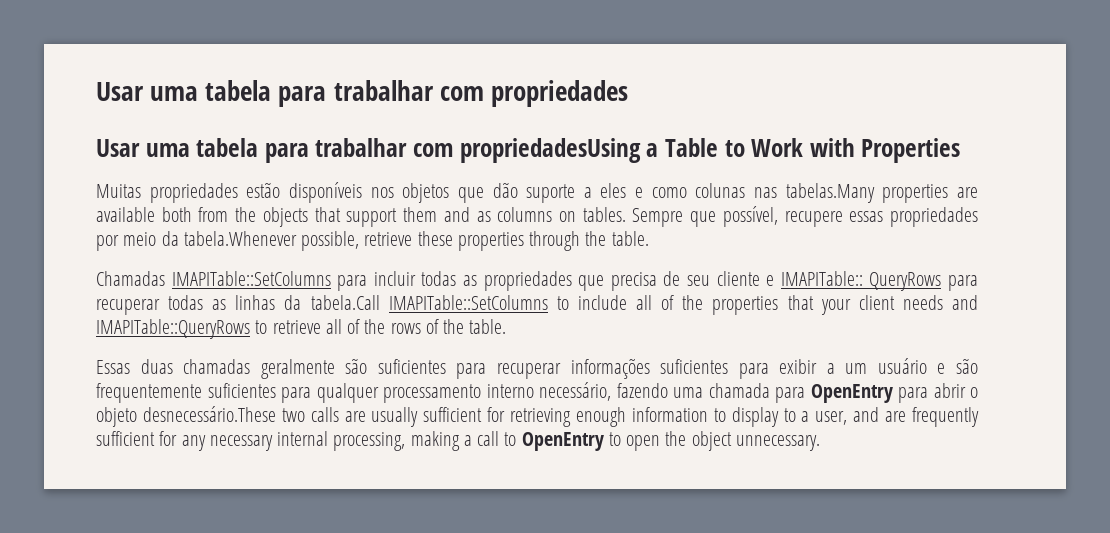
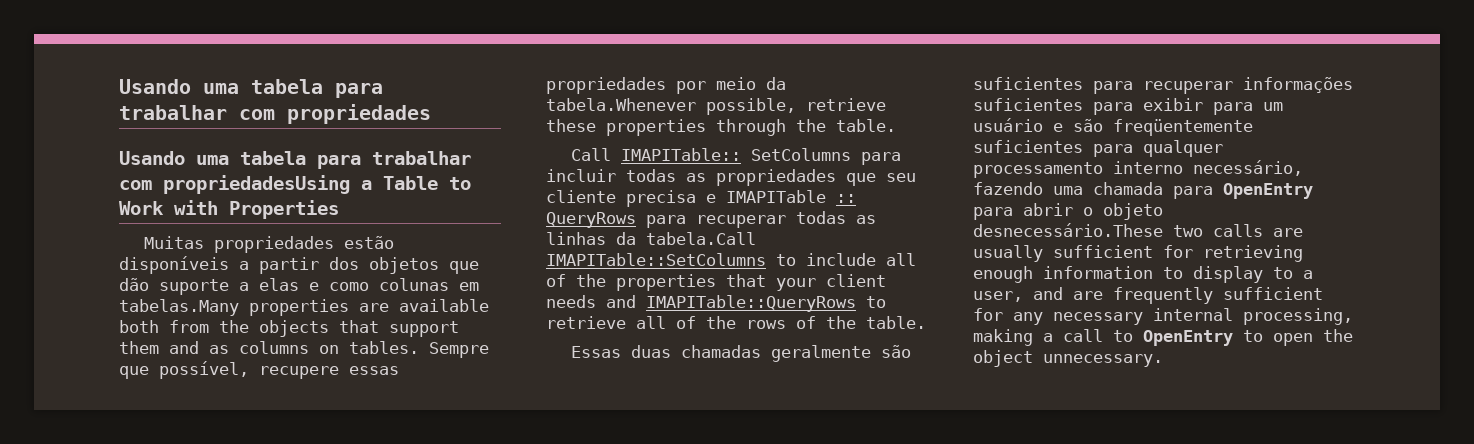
- Usar uma tabela para trabalhar com propriedades
+ Usando uma tabela para trabalhar com propriedades
- Usar uma tabela para trabalhar com propriedadesUsing a Table to Work with Properties
+ Usando uma tabela para trabalhar com propriedadesUsing a Table to Work with Properties
- Muitas propriedades estão disponíveis nos objetos que dão suporte a eles e como colunas nas tabelas.Many properties are available both from the objects that support them and as columns on tables.
+ Muitas propriedades estão disponíveis a partir dos objetos que dão suporte a elas e como colunas em tabelas.Many properties are available both from the objects that support them and as columns on tables.
- Chamadas IMAPITable::SetColumns para incluir todas as propriedades que precisa de seu cliente e IMAPITable:: QueryRows para recuperar todas as linhas da tabela.Call IMAPITable::SetColumns to include all of the properties that your client needs and IMAPITable::QueryRows to retrieve all of the rows of the table.
+ Call IMAPITable:: SetColumns para incluir todas as propriedades que seu cliente precisa e IMAPITable :: QueryRows para recuperar todas as linhas da tabela.Call IMAPITable::SetColumns to include all of the properties that your client needs and IMAPITable::QueryRows to retrieve all of the rows of the table.
- Essas duas chamadas geralmente são suficientes para recuperar informações suficientes para exibir a um usuário e são frequentemente suficientes para qualquer processamento interno necessário, fazendo uma chamada para OpenEntry para abrir o objeto desnecessário.These two calls are usually sufficient for retrieving enough information to display to a user, and are frequently sufficient for any necessary internal processing, making a call to OpenEntry to open the object unnecessary.
+ Essas duas chamadas geralmente são suficientes para recuperar informações suficientes para exibir para um usuário e são freqüentemente suficientes para qualquer processamento interno necessário, fazendo uma chamada para OpenEntry para abrir o objeto desnecessário.These two calls are usually sufficient for retrieving enough information to display to a user, and are frequently sufficient for any necessary internal processing, making a call to OpenEntry to open the object unnecessary.

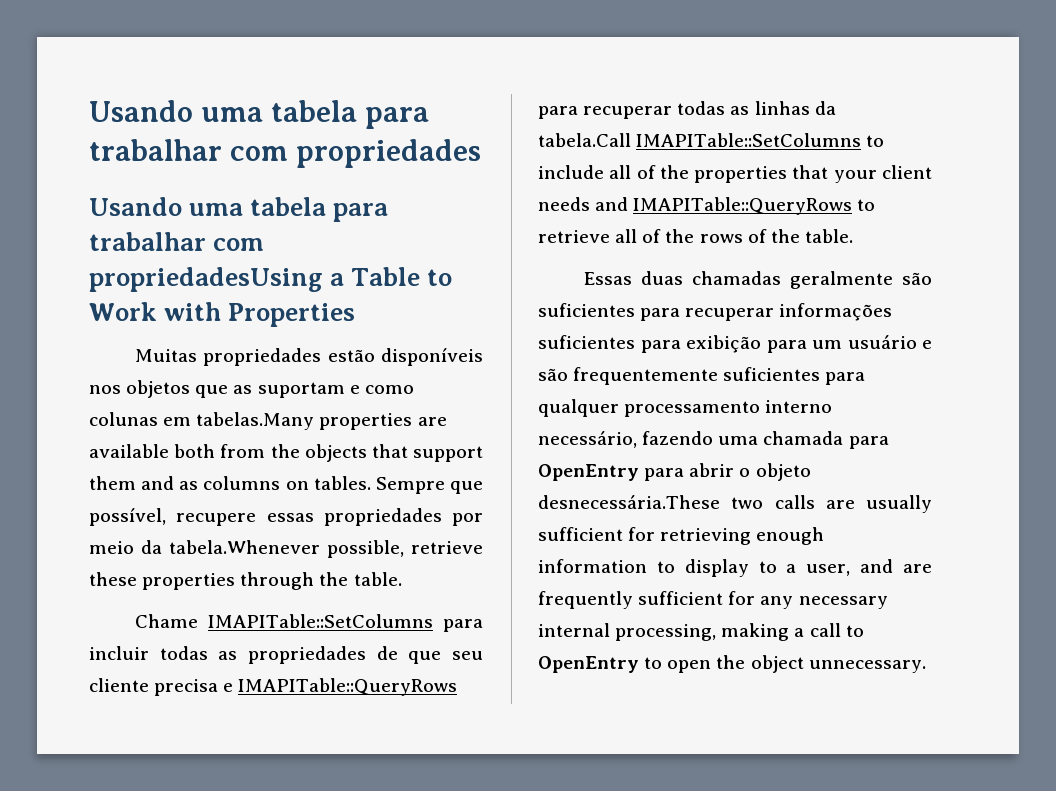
- Muitas propriedades estão disponíveis a partir dos objetos que dão suporte a elas e como colunas em tabelas.Many properties are available both from the objects that support them and as columns on tables.
+ Muitas propriedades estão disponíveis nos objetos que as suportam e como colunas em tabelas.Many properties are available both from the objects that support them and as columns on tables.
- Call IMAPITable:: SetColumns para incluir todas as propriedades que seu cliente precisa e IMAPITable :: QueryRows para recuperar todas as linhas da tabela.Call IMAPITable::SetColumns to include all of the properties that your client needs and IMAPITable::QueryRows to retrieve all of the rows of the table.
+ Chame IMAPITable::SetColumns para incluir todas as propriedades de que seu cliente precisa e IMAPITable::QueryRows para recuperar todas as linhas da tabela.Call IMAPITable::SetColumns to include all of the properties that your client needs and IMAPITable::QueryRows to retrieve all of the rows of the table.
- Essas duas chamadas geralmente são suficientes para recuperar informações suficientes para exibir para um usuário e são freqüentemente suficientes para qualquer processamento interno necessário, fazendo uma chamada para OpenEntry para abrir o objeto desnecessário.These two calls are usually sufficient for retrieving enough information to display to a user, and are frequently sufficient for any necessary internal processing, making a call to OpenEntry to open the object unnecessary.
+ Essas duas chamadas geralmente são suficientes para recuperar informações suficientes para exibição para um usuário e são frequentemente suficientes para qualquer processamento interno necessário, fazendo uma chamada para OpenEntry para abrir o objeto desnecessária.These two calls are usually sufficient for retrieving enough information to display to a user, and are frequently sufficient for any necessary internal processing, making a call to OpenEntry to open the object unnecessary.

